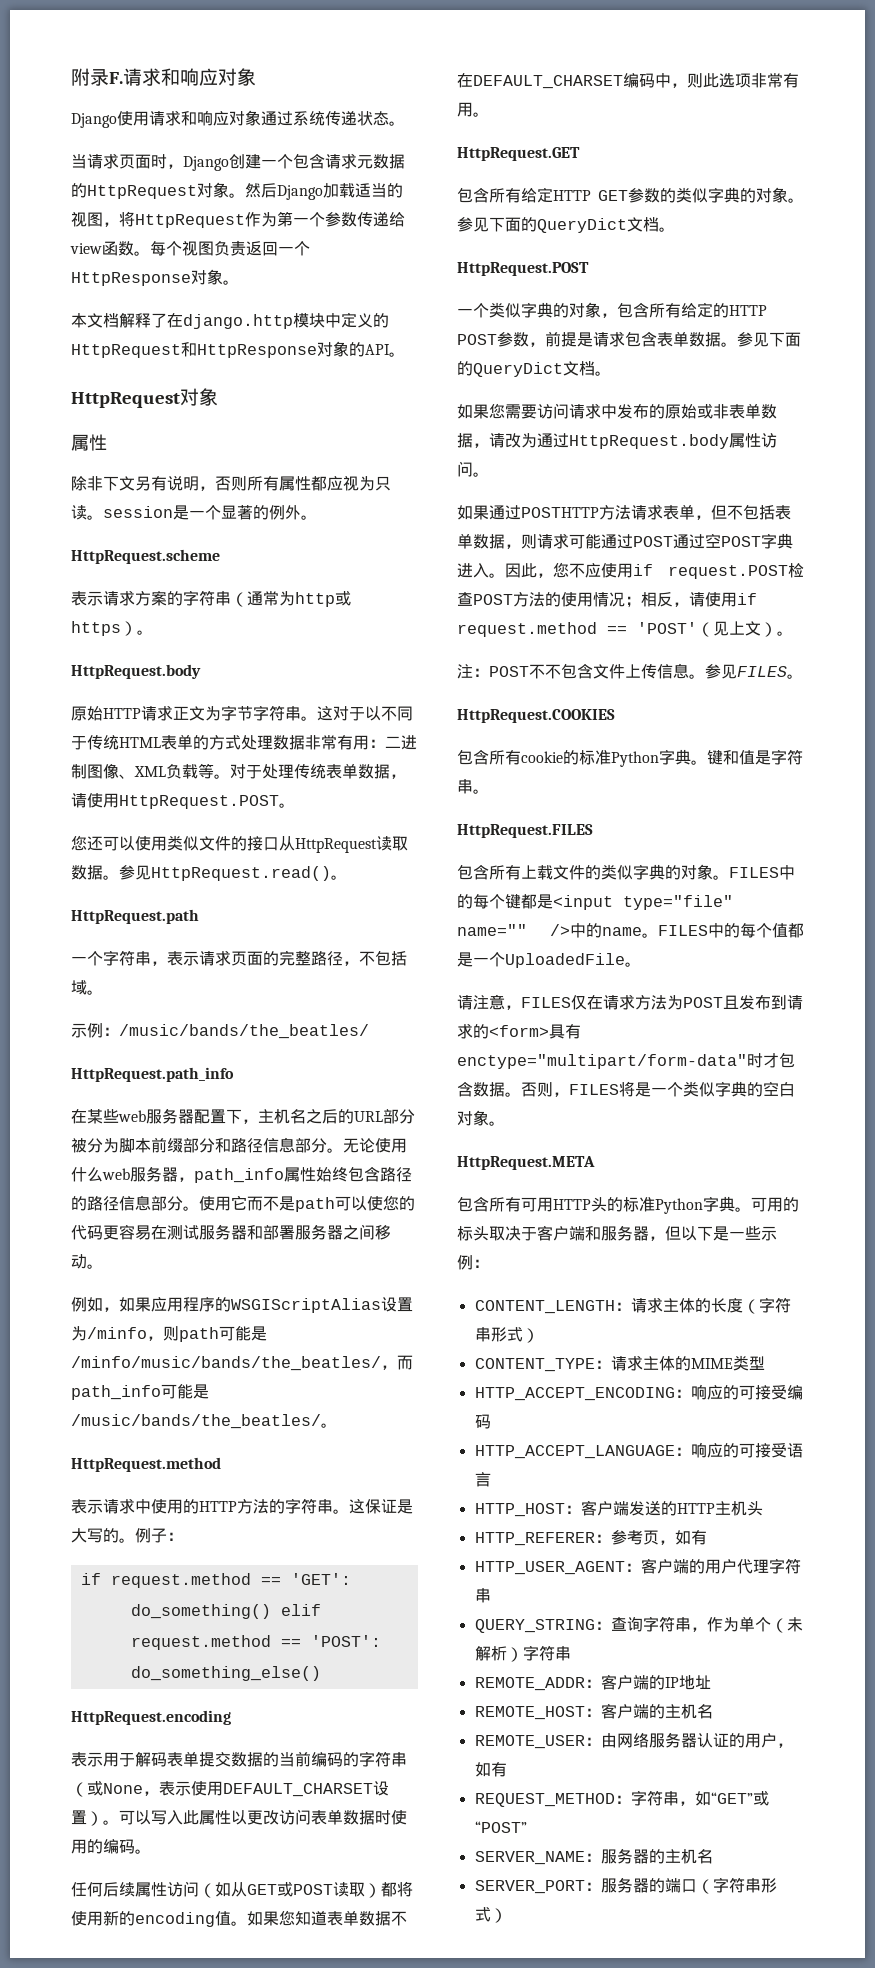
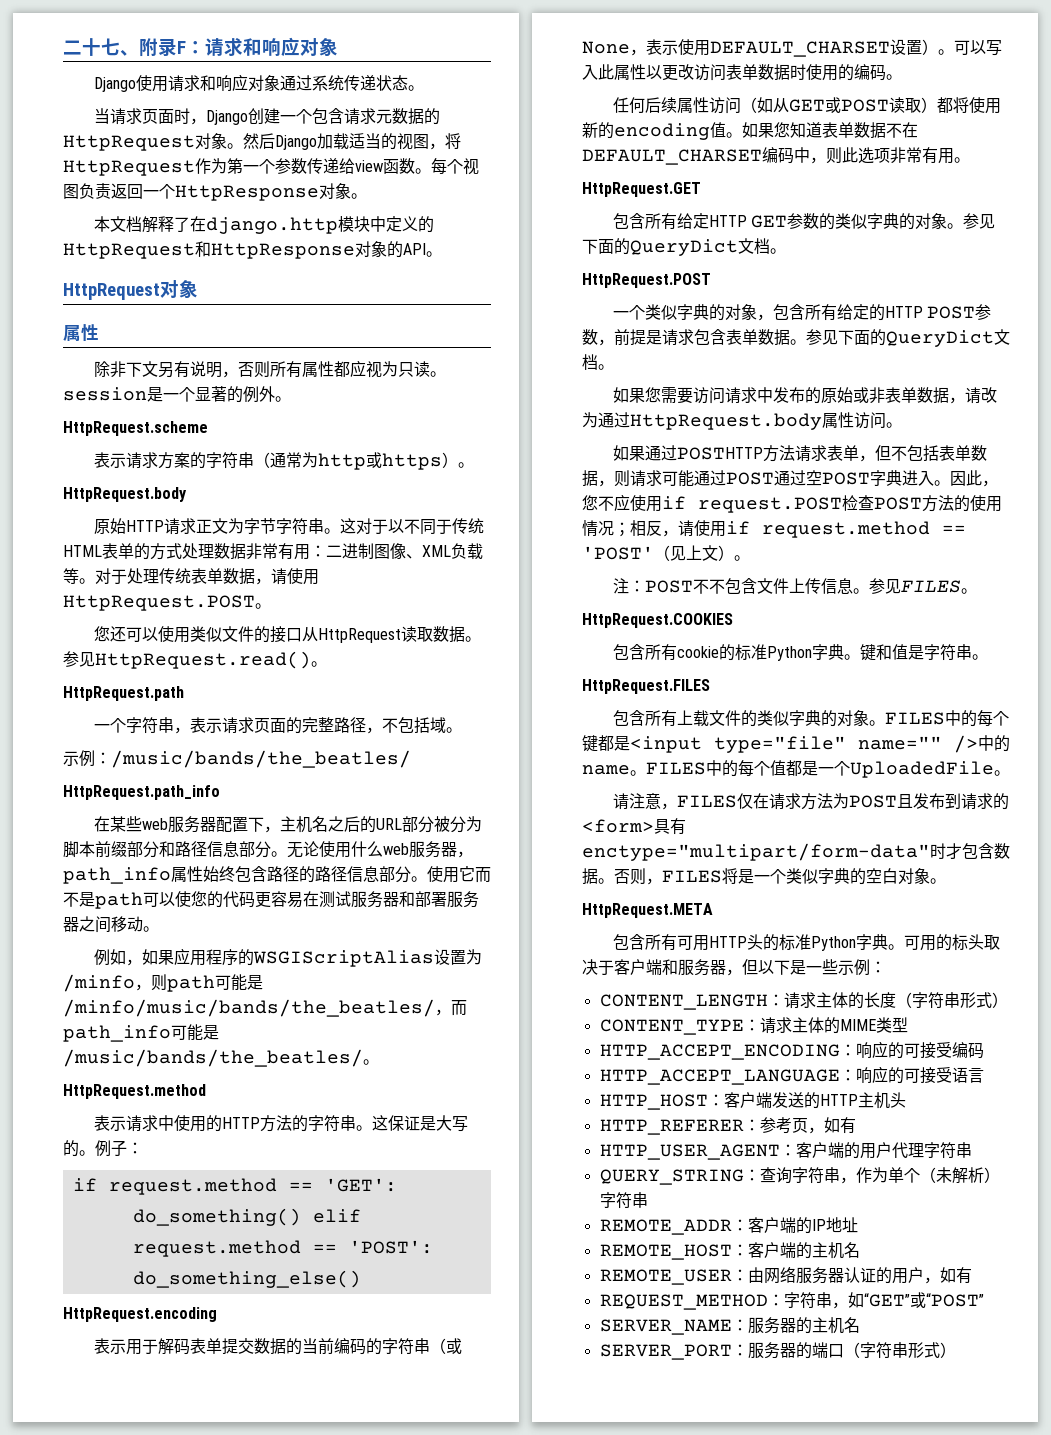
- 附录F.请求和响应对象
+ 二十七、附录F：请求和响应对象

